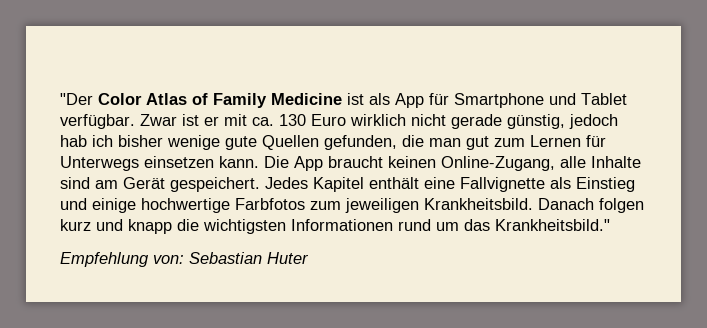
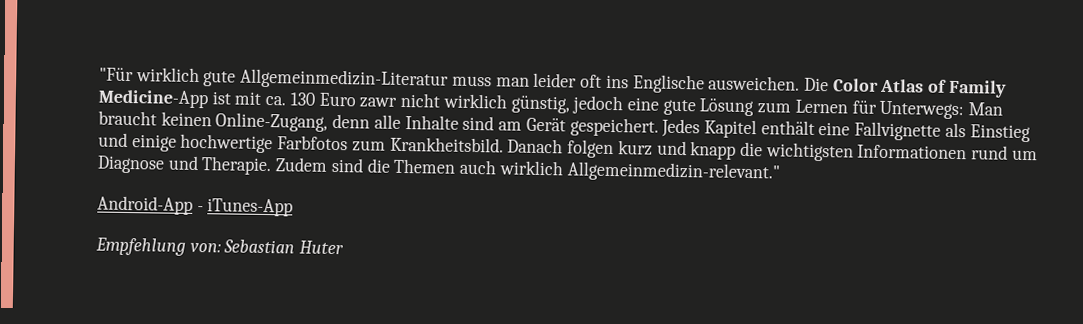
- "Der Color Atlas of Family Medicine ist als App für Smartphone und Tablet verfügbar. Zwar ist er mit ca. 130 Euro wirklich nicht gerade günstig, jedoch hab ich bisher wenige gute Quellen gefunden, die man gut zum Lernen für Unterwegs einsetzen kann. Die App braucht keinen Online-Zugang, alle Inhalte sind am Gerät gespeichert.
+ "Für wirklich gute Allgemeinmedizin-Literatur muss man leider oft ins Englische ausweichen. Die Color Atlas of Family Medicine-App ist mit ca. 130 Euro zawr nicht wirklich günstig, jedoch eine gute Lösung zum Lernen für Unterwegs: Man braucht keinen Online-Zugang, denn alle Inhalte sind am Gerät gespeichert.
- Jedes Kapitel enthält eine Fallvignette als Einstieg und einige hochwertige Farbfotos zum jeweiligen Krankheitsbild.
+ Jedes Kapitel enthält eine Fallvignette als Einstieg und einige hochwertige Farbfotos zum Krankheitsbild.
- Danach folgen kurz und knapp die wichtigsten Informationen rund um das Krankheitsbild."
+ Danach folgen kurz und knapp die wichtigsten Informationen rund um Diagnose und Therapie. Zudem sind die Themen auch wirklich Allgemeinmedizin-relevant."
+ Android-App - iTunes-App

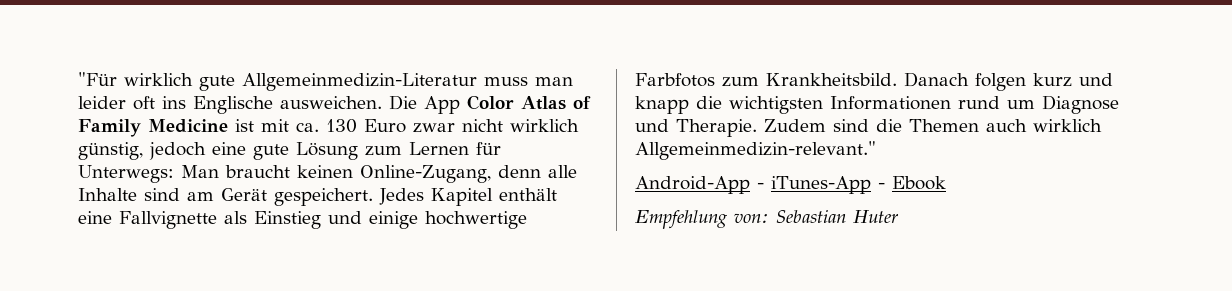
- Die Color Atlas of Family Medicine-App ist mit ca. 130 Euro zawr nicht wirklich günstig, jedoch eine gute Lösung zum Lernen für Unterwegs: Man braucht keinen Online-Zugang, denn alle Inhalte sind am Gerät gespeichert.
+ Die App Color Atlas of Family Medicine ist mit ca. 130 Euro zwar nicht wirklich günstig, jedoch eine gute Lösung zum Lernen für Unterwegs: Man braucht keinen Online-Zugang, denn alle Inhalte sind am Gerät gespeichert.
- Android-App - iTunes-App
+ Android-App - iTunes-App - Ebook

